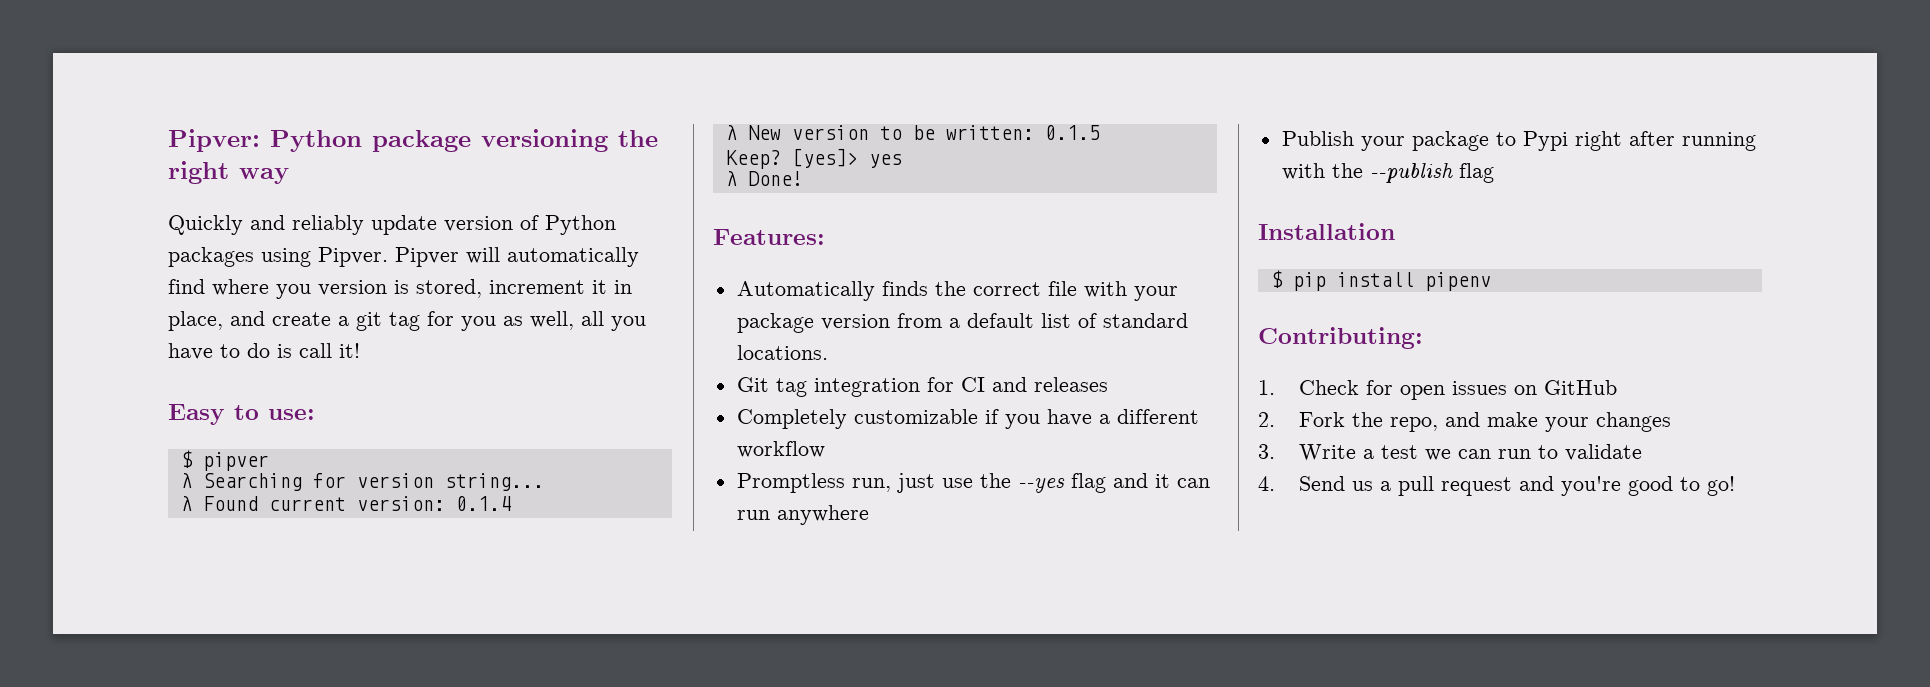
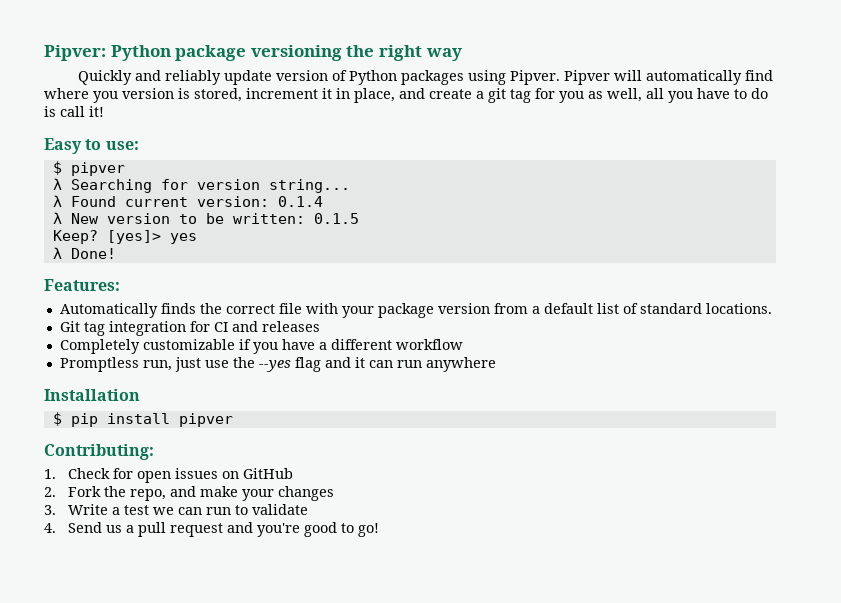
- Publish your package to Pypi right after running with the --publish flag
- $ pip install pipenv
+ $ pip install pipver

